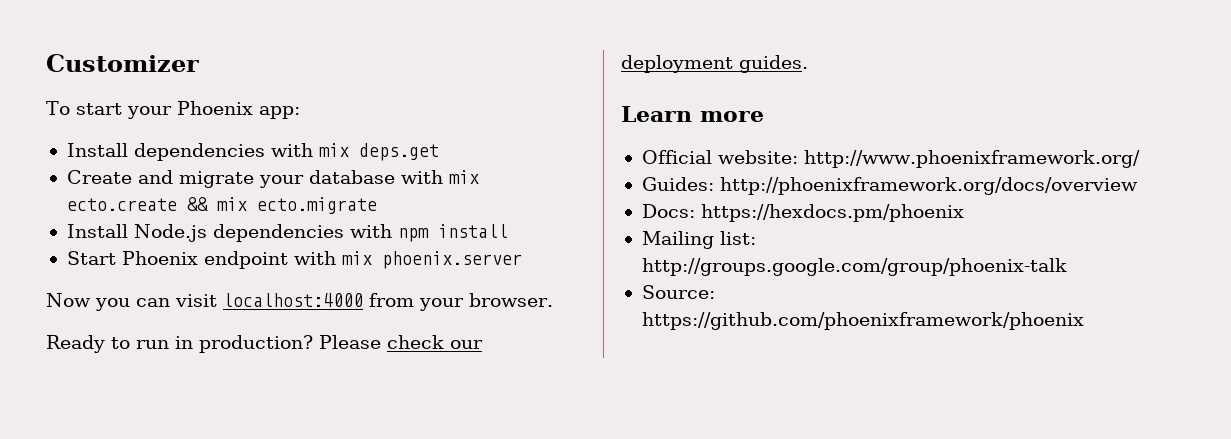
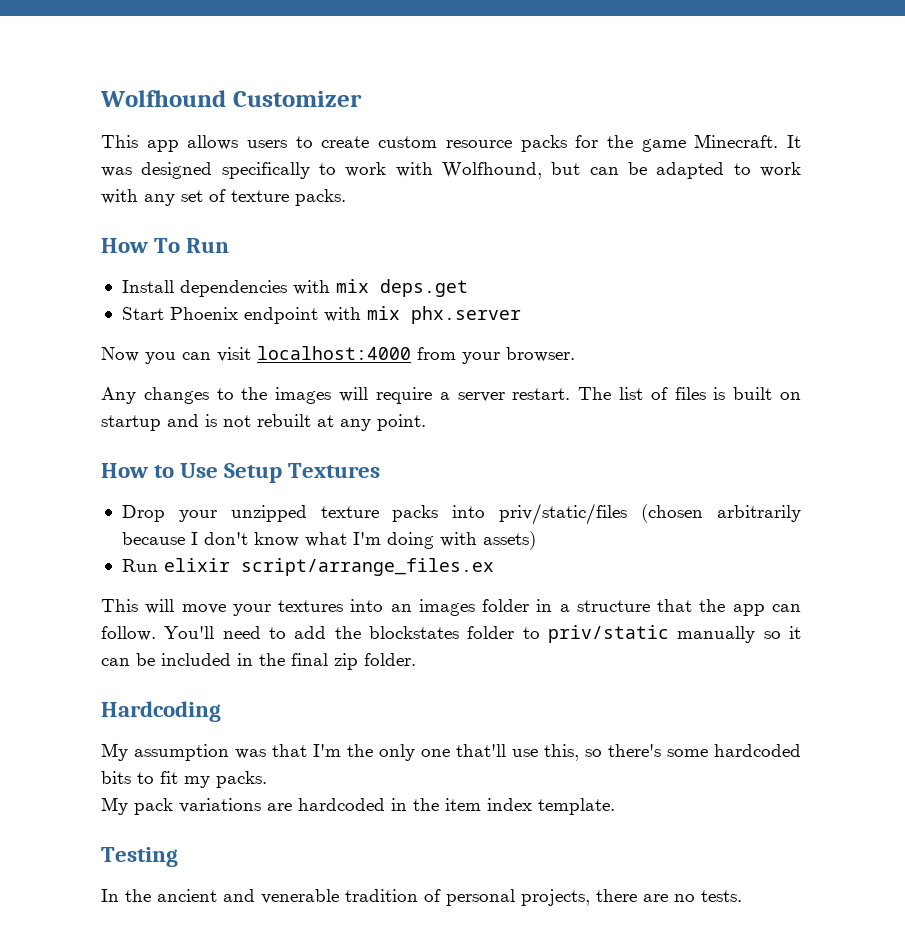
- Customizer
+ Wolfhound Customizer
- To start your Phoenix app:
+ This app allows users to create custom resource packs for the game Minecraft. It was designed specifically to work with Wolfhound, but can be adapted to work with any set of texture packs.
+ How To Run
- Create and migrate your database with mix ecto.create && mix ecto.migrate
- Install Node.js dependencies with npm install
- Start Phoenix endpoint with mix phoenix.server
+ Start Phoenix endpoint with mix phx.server
- Ready to run in production? Please check our deployment guides.
- Learn more
- Official website: http://www.phoenixframework.org/
- Guides: http://phoenixframework.org/docs/overview
- Docs: https://hexdocs.pm/phoenix
- Mailing list: http://groups.google.com/group/phoenix-talk
- Source: https://github.com/phoenixframework/phoenix
+ Any changes to the images will require a server restart. The list of files is built on startup and is not rebuilt at any point.
+ How to Use Setup Textures
+ Drop your unzipped texture packs into priv/static/files (chosen arbitrarily because I don't know what I'm doing with assets)
+ Run elixir script/arrange_files.ex
+ This will move your textures into an images folder in a structure that the app can follow. You'll need to add the blockstates folder to priv/static manually so it can be included in the final zip folder.
+ Hardcoding
+ My assumption was that I'm the only one that'll use this, so there's some hardcoded bits to fit my packs.
+ My pack variations are hardcoded in the item index template.
+ Testing
+ In the ancient and venerable tradition of personal projects, there are no tests.

